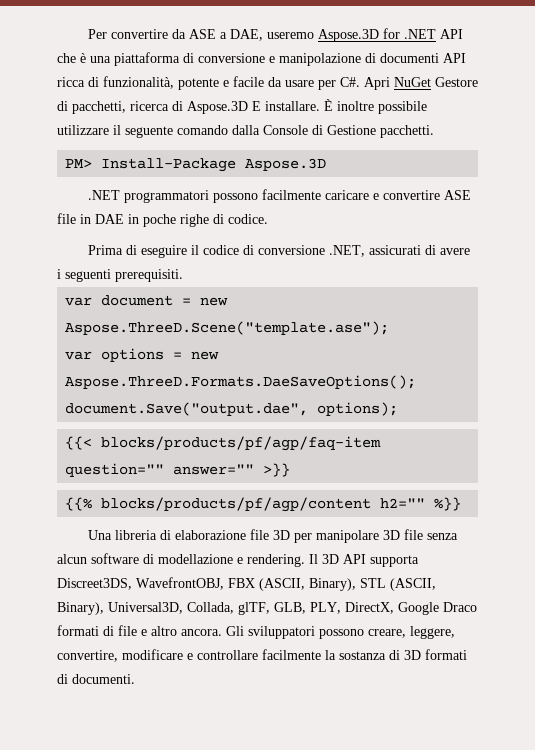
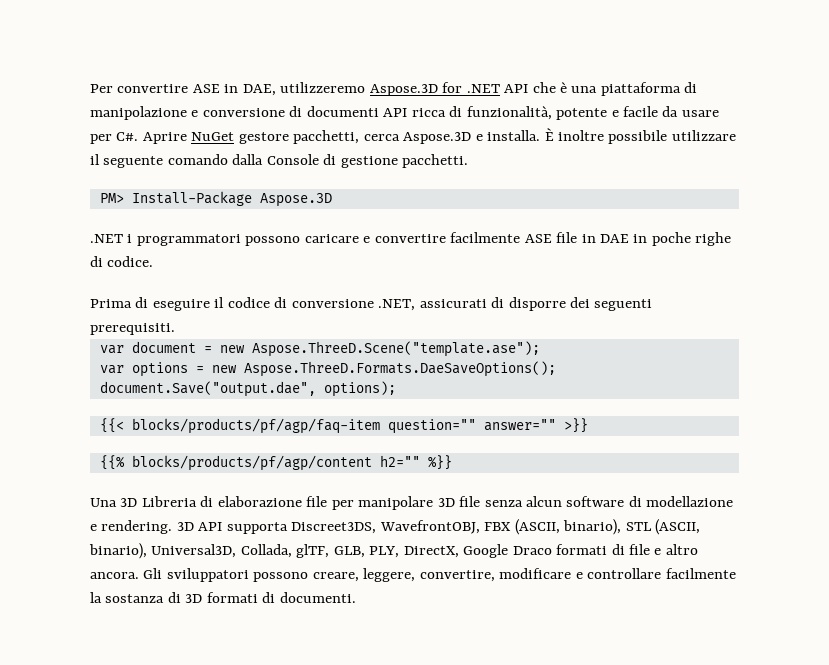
- Per convertire da ASE a DAE, useremo Aspose.3D for .NET API che è una piattaforma di conversione e manipolazione di documenti API ricca di funzionalità, potente e facile da usare per C#. Apri NuGet Gestore di pacchetti, ricerca di Aspose.3D E installare.
+ Per convertire ASE in DAE, utilizzeremo Aspose.3D for .NET API che è una piattaforma di manipolazione e conversione di documenti API ricca di funzionalità, potente e facile da usare per C#. Aprire NuGet gestore pacchetti, cerca Aspose.3D e installa.
- È inoltre possibile utilizzare il seguente comando dalla Console di Gestione pacchetti.
+ È inoltre possibile utilizzare il seguente comando dalla Console di gestione pacchetti.
- .NET programmatori possono facilmente caricare e convertire ASE file in DAE in poche righe di codice.
+ .NET i programmatori possono caricare e convertire facilmente ASE file in DAE in poche righe di codice.
- Prima di eseguire il codice di conversione .NET, assicurati di avere i seguenti prerequisiti.
+ Prima di eseguire il codice di conversione .NET, assicurati di disporre dei seguenti prerequisiti.
- Una libreria di elaborazione file 3D per manipolare 3D file senza alcun software di modellazione e rendering.
+ Una 3D Libreria di elaborazione file per manipolare 3D file senza alcun software di modellazione e rendering.
- Il 3D API supporta Discreet3DS, WavefrontOBJ, FBX (ASCII, Binary), STL (ASCII, Binary), Universal3D, Collada, glTF, GLB, PLY, DirectX, Google Draco formati di file e altro ancora.
+ 3D API supporta Discreet3DS, WavefrontOBJ, FBX (ASCII, binario), STL (ASCII, binario), Universal3D, Collada, glTF, GLB, PLY, DirectX, Google Draco formati di file e altro ancora.

